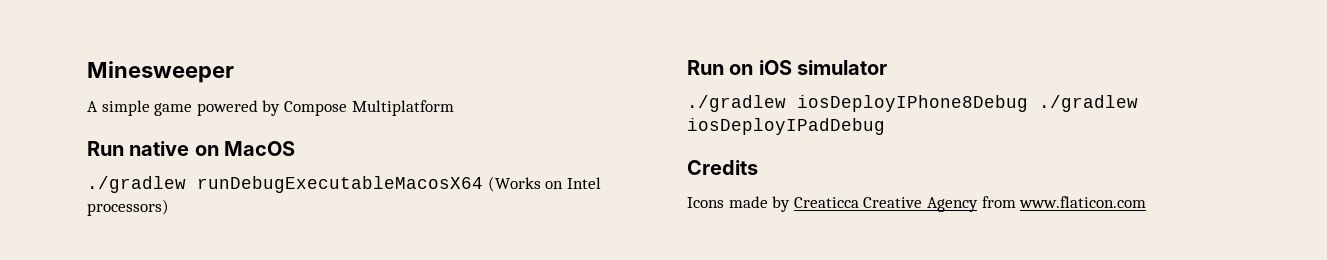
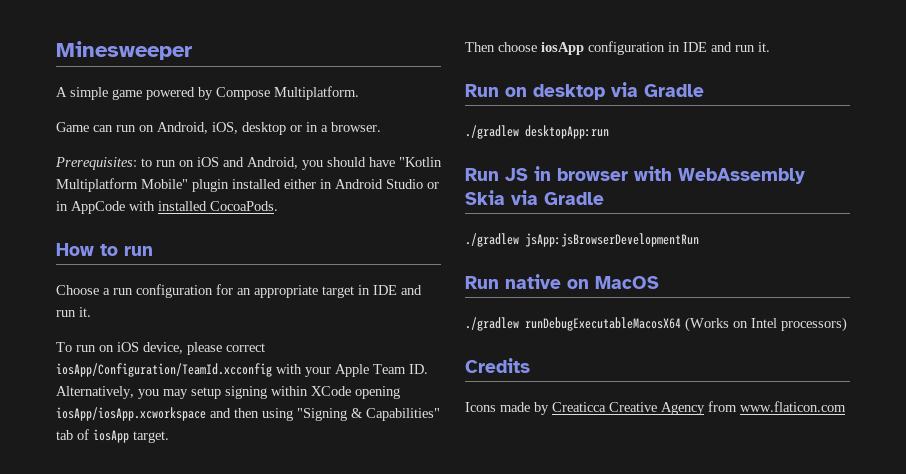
- A simple game powered by Compose Multiplatform
+ A simple game powered by Compose Multiplatform.
+ Game can run on Android, iOS, desktop or in a browser.
+ Prerequisites: to run on iOS and Android, you should have "Kotlin Multiplatform Mobile" plugin installed either in Android Studio or in AppCode with installed CocoaPods.
+ How to run
+ Choose a run configuration for an appropriate target in IDE and run it.
+ To run on iOS device, please correct iosApp/Configuration/TeamId.xcconfig with your Apple Team ID. Alternatively, you may setup signing within XCode opening iosApp/iosApp.xcworkspace and then using "Signing & Capabilities" tab of iosApp target.
+ Then choose iosApp configuration in IDE and run it.
+ Run on desktop via Gradle
+ ./gradlew desktopApp:run
+ Run JS in browser with WebAssembly Skia via Gradle
+ ./gradlew jsApp:jsBrowserDevelopmentRun
- Run on iOS simulator
- ./gradlew iosDeployIPhone8Debug ./gradlew iosDeployIPadDebug

